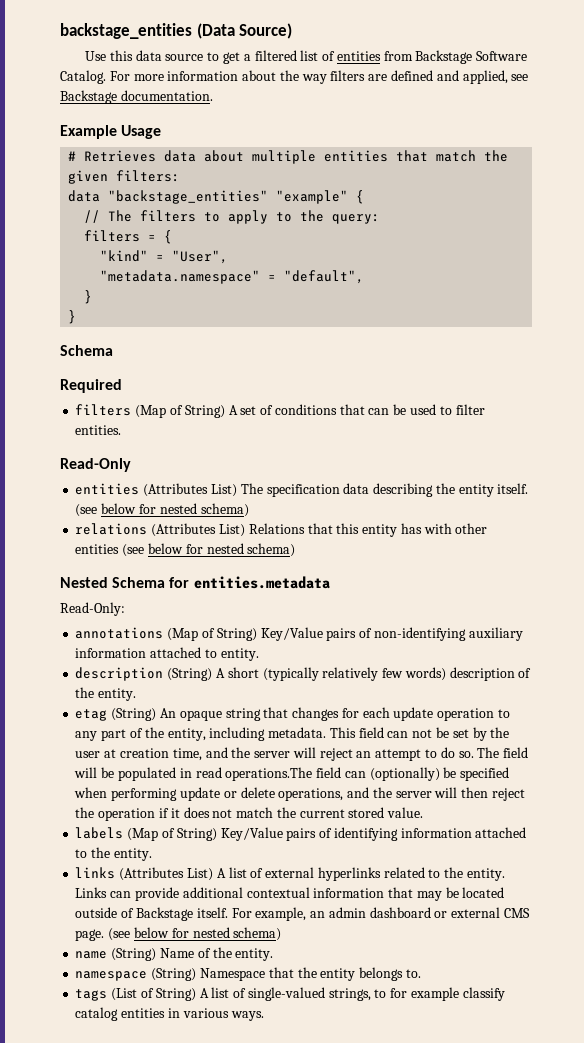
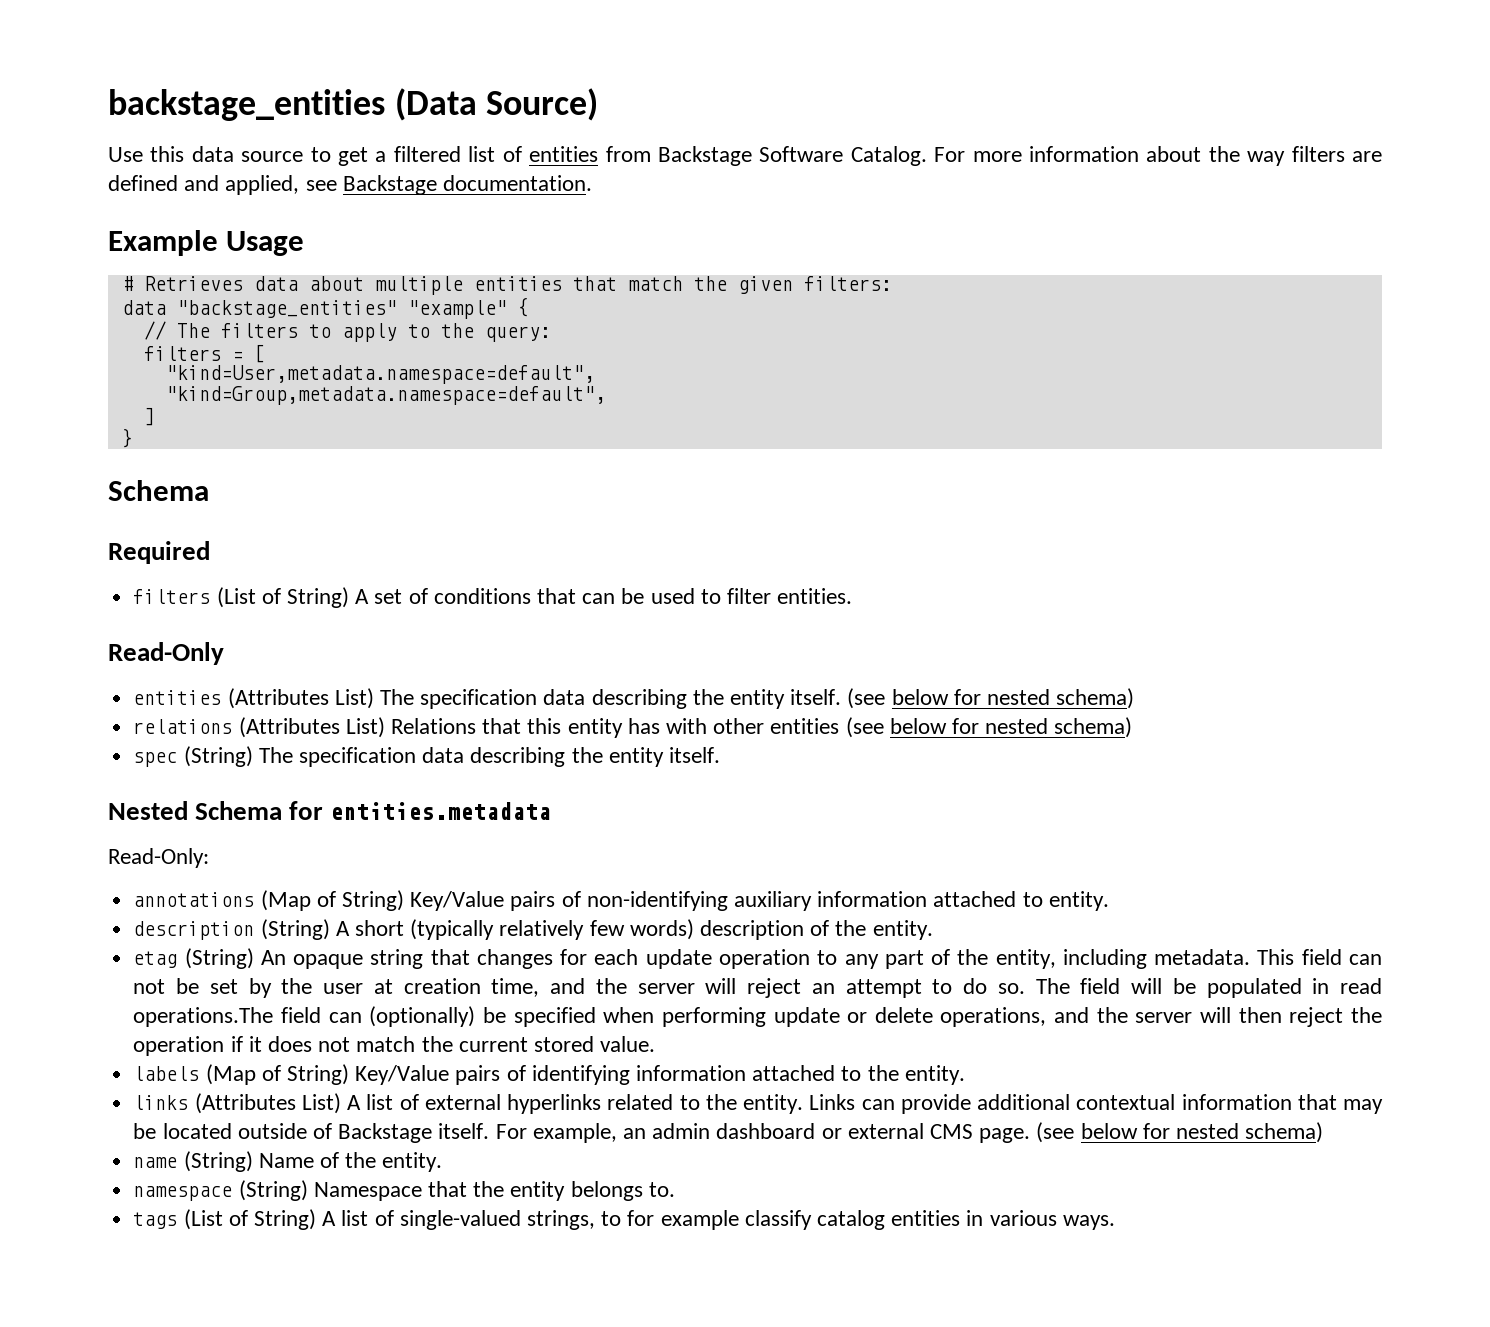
- filters = {
- "kind" = "User",
- "metadata.namespace" = "default",
- }
+ filters = [
+ "kind=User,metadata.namespace=default",
+ "kind=Group,metadata.namespace=default",
+ ]
- filters (Map of String) A set of conditions that can be used to filter entities.
+ filters (List of String) A set of conditions that can be used to filter entities.
+ spec (String) The specification data describing the entity itself.

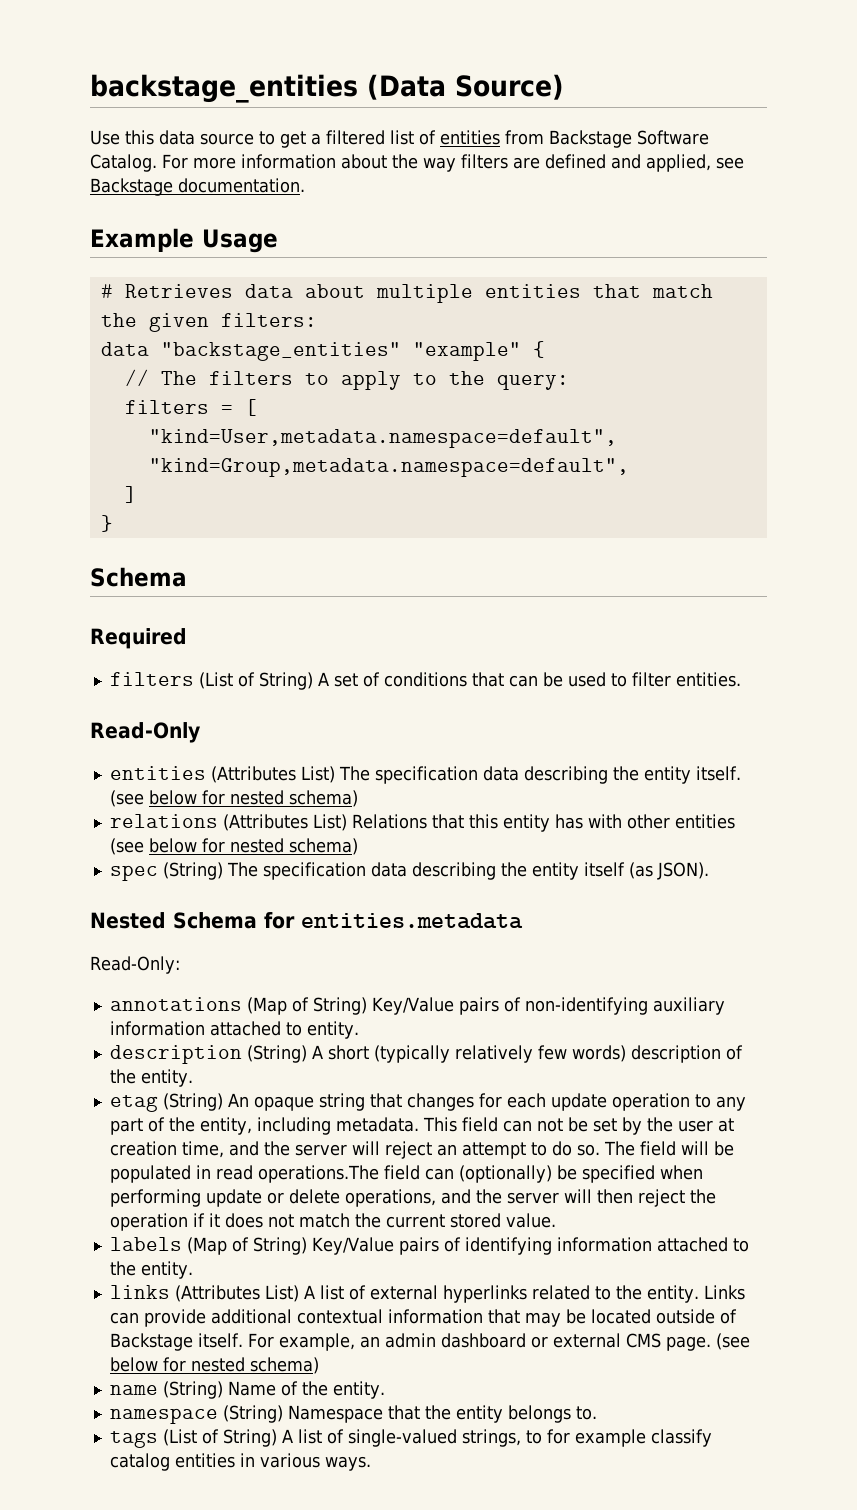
- spec (String) The specification data describing the entity itself.
+ spec (String) The specification data describing the entity itself (as JSON).

